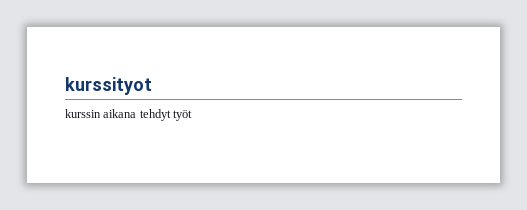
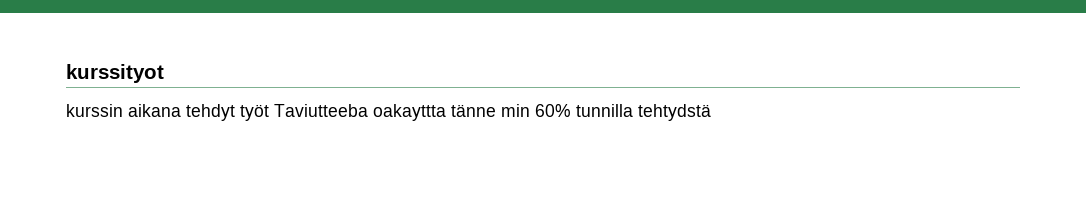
- kurssin aikana tehdyt työt
+ kurssin aikana tehdyt työt Taviutteeba oakayttta tänne min 60% tunnilla tehtydstä

